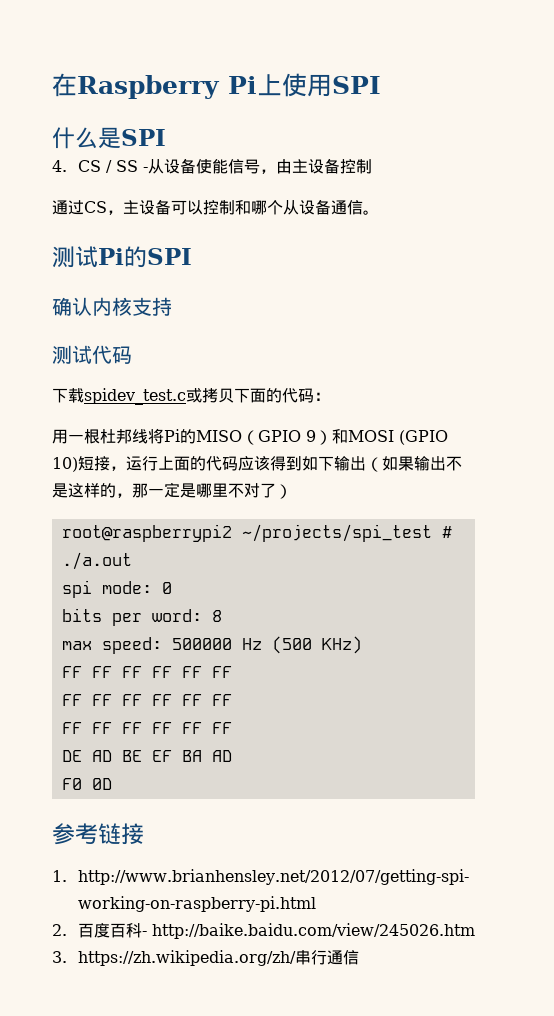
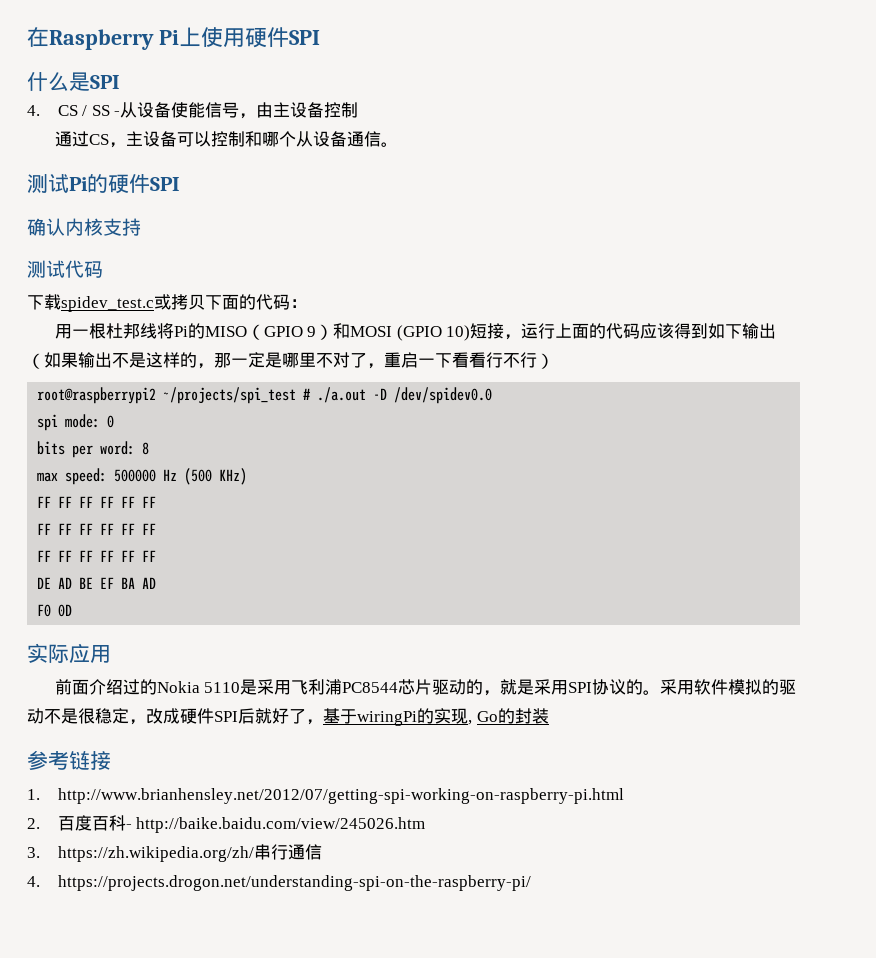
- 在Raspberry Pi上使用SPI
+ 在Raspberry Pi上使用硬件SPI
- 测试Pi的SPI
+ 测试Pi的硬件SPI
- 用一根杜邦线将Pi的MISO（GPIO 9）和MOSI (GPIO 10)短接，运行上面的代码应该得到如下输出（如果输出不是这样的，那一定是哪里不对了）
+ 用一根杜邦线将Pi的MISO（GPIO 9）和MOSI (GPIO 10)短接，运行上面的代码应该得到如下输出（如果输出不是这样的，那一定是哪里不对了，重启一下看看行不行）
- root@raspberrypi2 ~/projects/spi_test # ./a.out
+ root@raspberrypi2 ~/projects/spi_test # ./a.out -D /dev/spidev0.0
+ 实际应用
+ 前面介绍过的Nokia 5110是采用飞利浦PC8544芯片驱动的，就是采用SPI协议的。采用软件模拟的驱动不是很稳定，改成硬件SPI后就好了，基于wiringPi的实现, Go的封装
+ 4. https://projects.drogon.net/understanding-spi-on-the-raspberry-pi/

